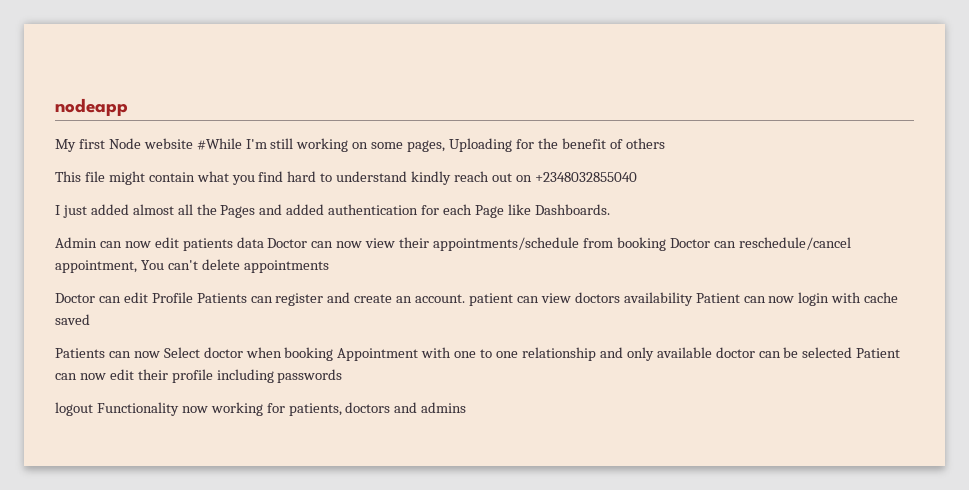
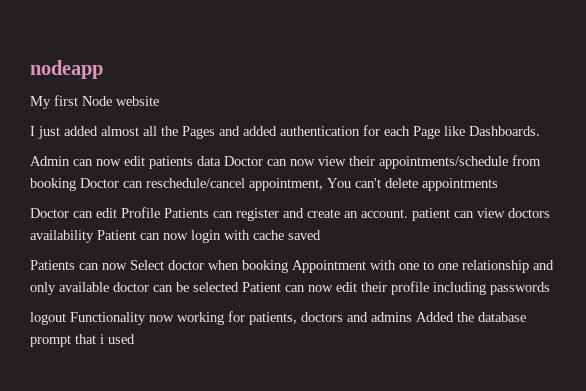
- My first Node website #While I'm still working on some pages, Uploading for the benefit of others
- This file might contain what you find hard to understand kindly reach out on +2348032855040
+ My first Node website
- logout Functionality now working for patients, doctors and admins
+ logout Functionality now working for patients, doctors and admins Added the database prompt that i used

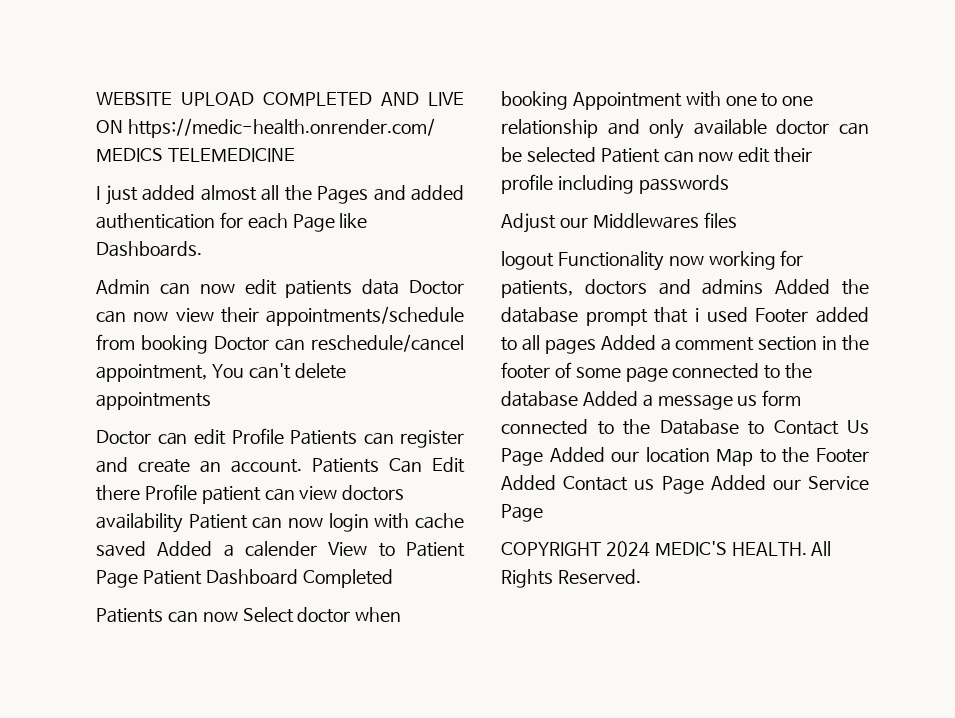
- nodeapp
- My first Node website
+ WEBSITE UPLOAD COMPLETED AND LIVE ON https://medic-health.onrender.com/ MEDICS TELEMEDICINE
- Doctor can edit Profile Patients can register and create an account. patient can view doctors availability Patient can now login with cache saved
+ Doctor can edit Profile Patients can register and create an account. Patients Can Edit there Profile patient can view doctors availability Patient can now login with cache saved Added a calender View to Patient Page Patient Dashboard Completed
+ Adjust our Middlewares files
- logout Functionality now working for patients, doctors and admins Added the database prompt that i used
+ logout Functionality now working for patients, doctors and admins Added the database prompt that i used Footer added to all pages Added a comment section in the footer of some page connected to the database Added a message us form connected to the Database to Contact Us Page Added our location Map to the Footer Added Contact us Page Added our Service Page
+ COPYRIGHT 2024 MEDIC'S HEALTH. All Rights Reserved.

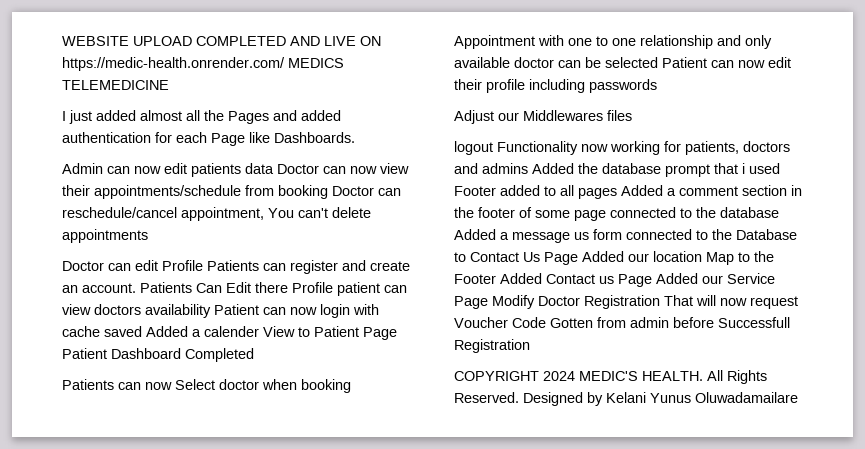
- logout Functionality now working for patients, doctors and admins Added the database prompt that i used Footer added to all pages Added a comment section in the footer of some page connected to the database Added a message us form connected to the Database to Contact Us Page Added our location Map to the Footer Added Contact us Page Added our Service Page
+ logout Functionality now working for patients, doctors and admins Added the database prompt that i used Footer added to all pages Added a comment section in the footer of some page connected to the database Added a message us form connected to the Database to Contact Us Page Added our location Map to the Footer Added Contact us Page Added our Service Page Modify Doctor Registration That will now request Voucher Code Gotten from admin before Successfull Registration
+ Designed by Kelani Yunus Oluwadamailare

